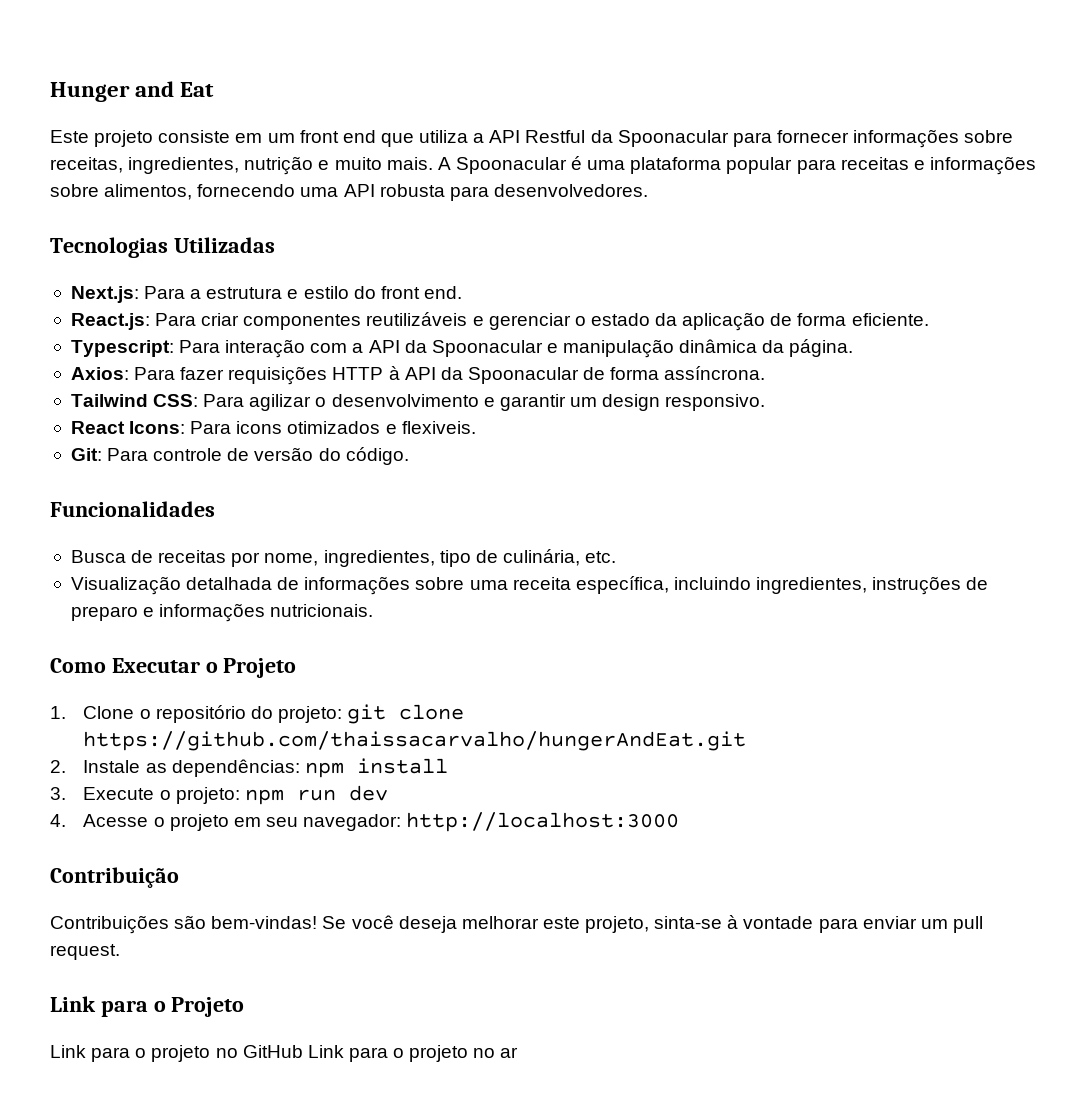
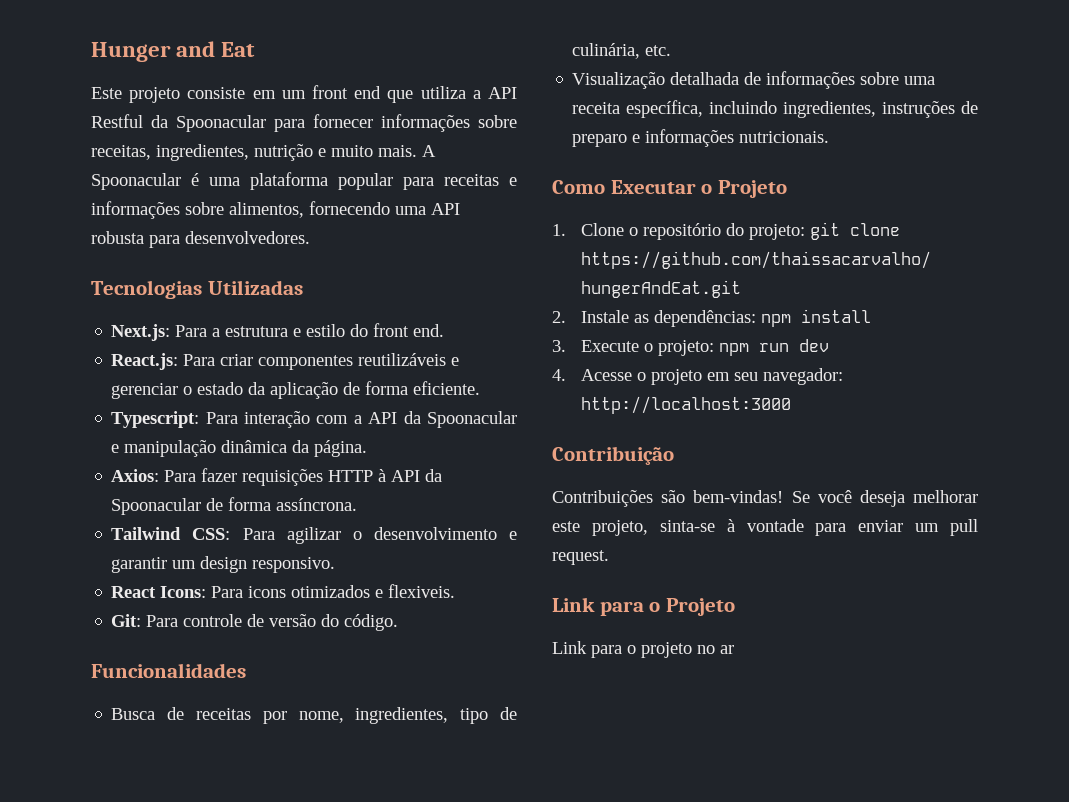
- Link para o projeto no GitHub Link para o projeto no ar
+ Link para o projeto no ar

